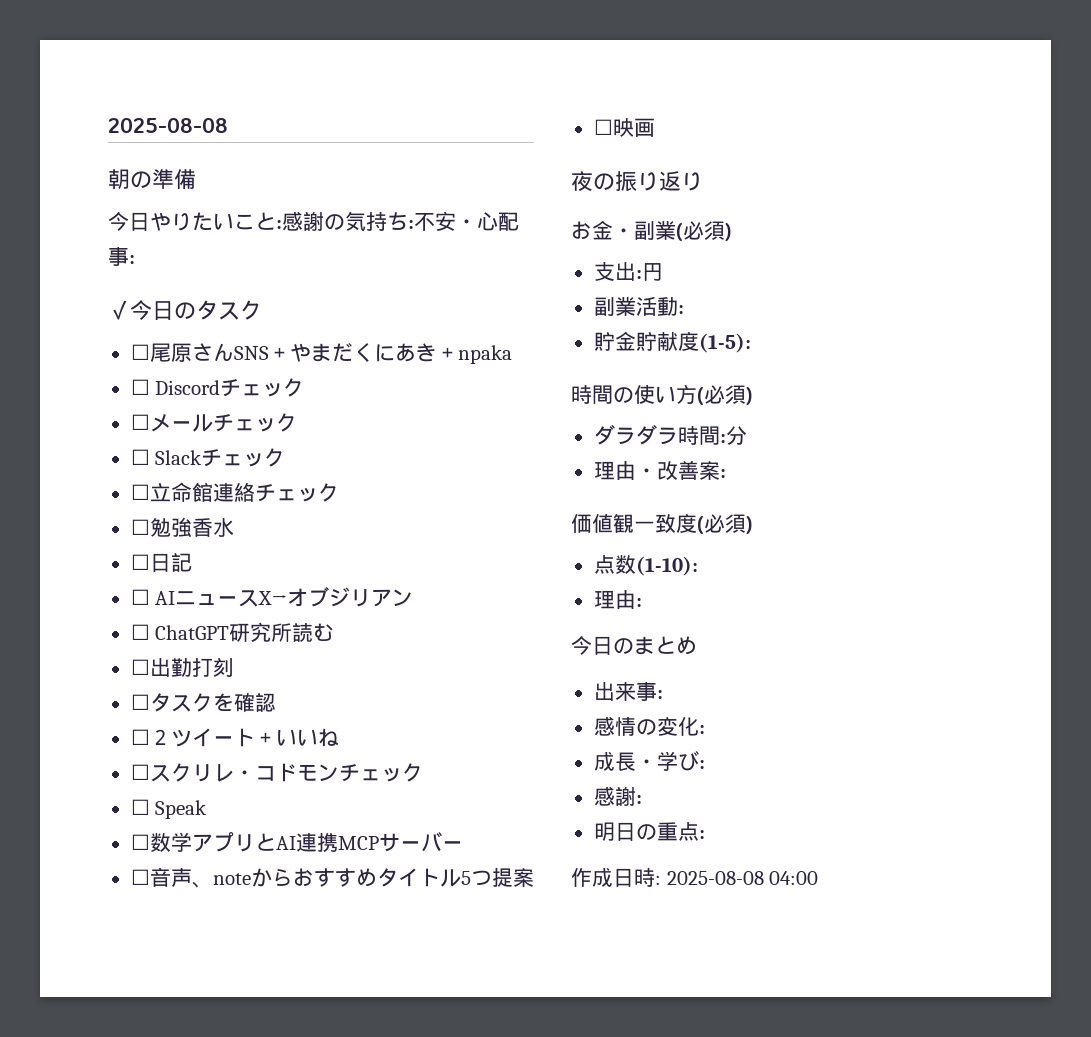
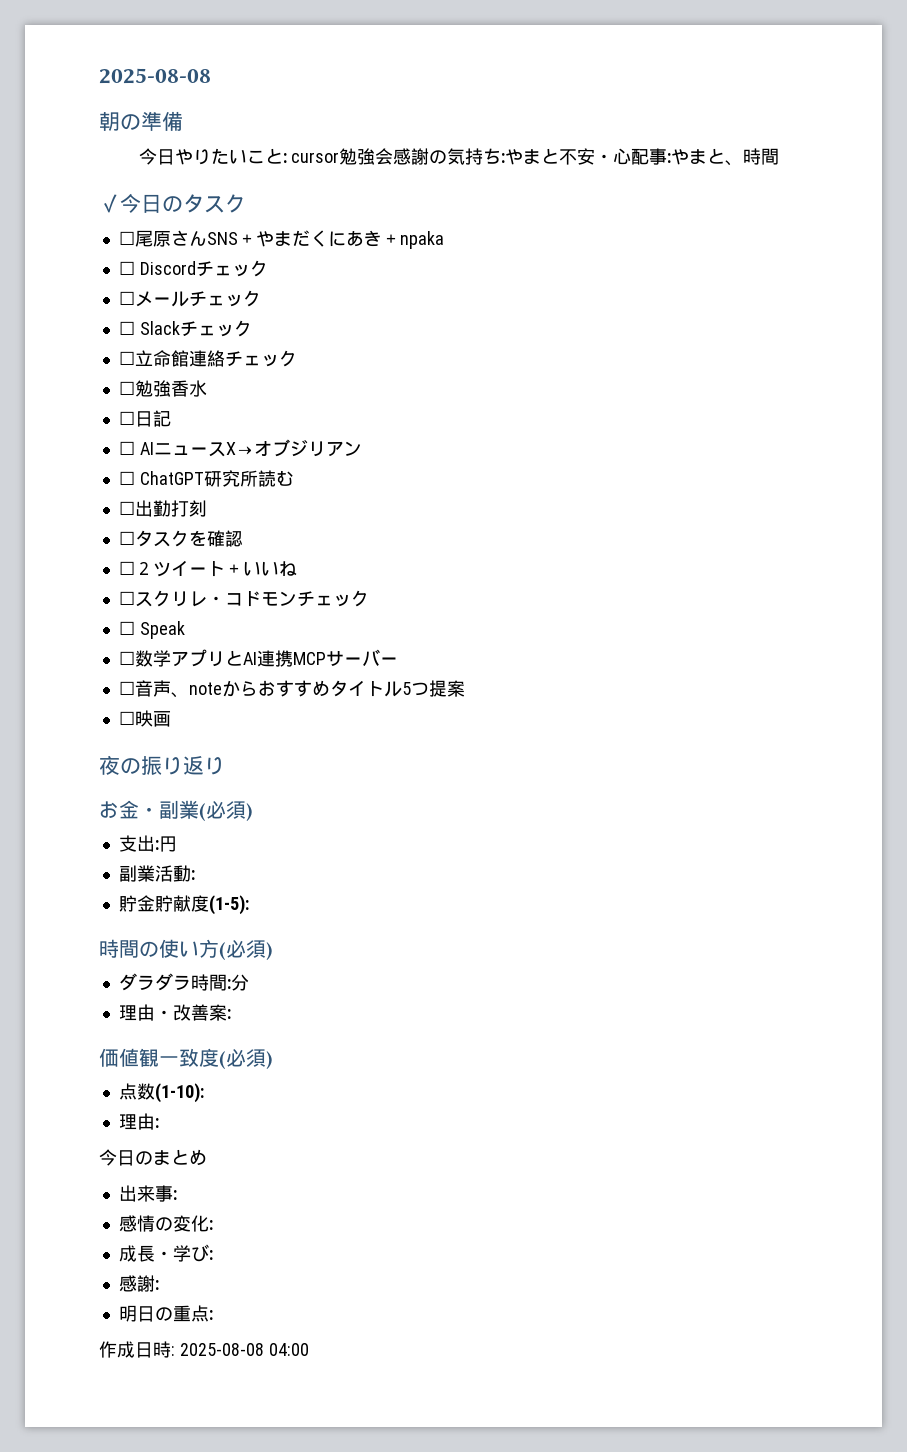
- 今日やりたいこと:感謝の気持ち:不安・心配事:
+ 今日やりたいこと: cursor勉強会感謝の気持ち:やまと不安・心配事:やまと、時間

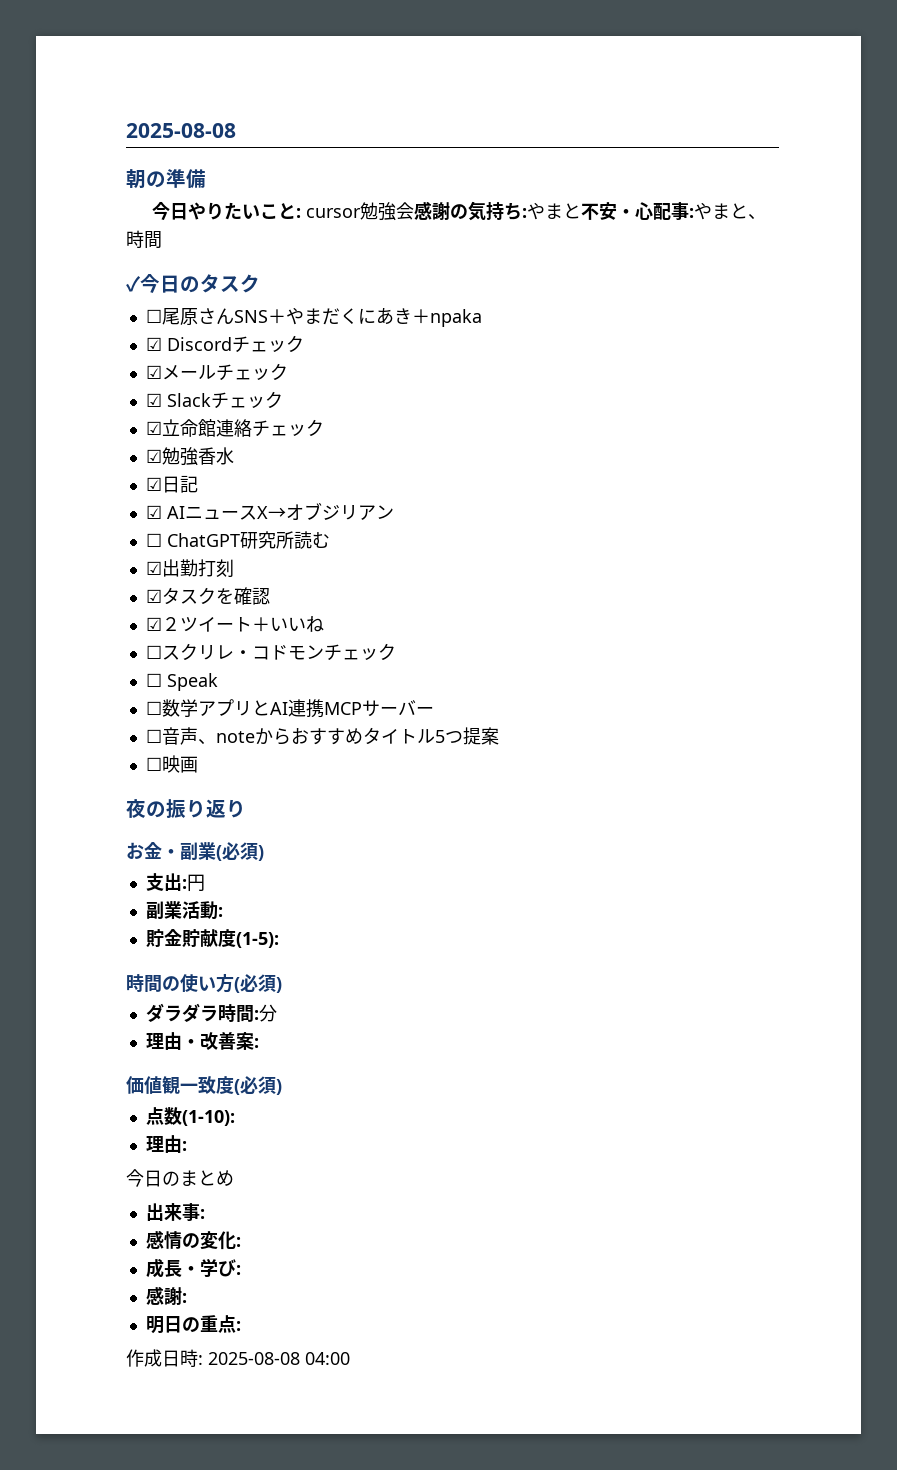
- ☐ Discordチェック
+ ☑ Discordチェック
- ☐メールチェック
+ ☑メールチェック
- ☐ Slackチェック
+ ☑ Slackチェック
- ☐立命館連絡チェック
+ ☑立命館連絡チェック
- ☐勉強香水
+ ☑勉強香水
- ☐日記
+ ☑日記
- ☐ AIニュースX→オブジリアン
+ ☑ AIニュースX→オブジリアン
- ☐出勤打刻
+ ☑出勤打刻
- ☐タスクを確認
+ ☑タスクを確認
- ☐２ツイート＋いいね
+ ☑２ツイート＋いいね

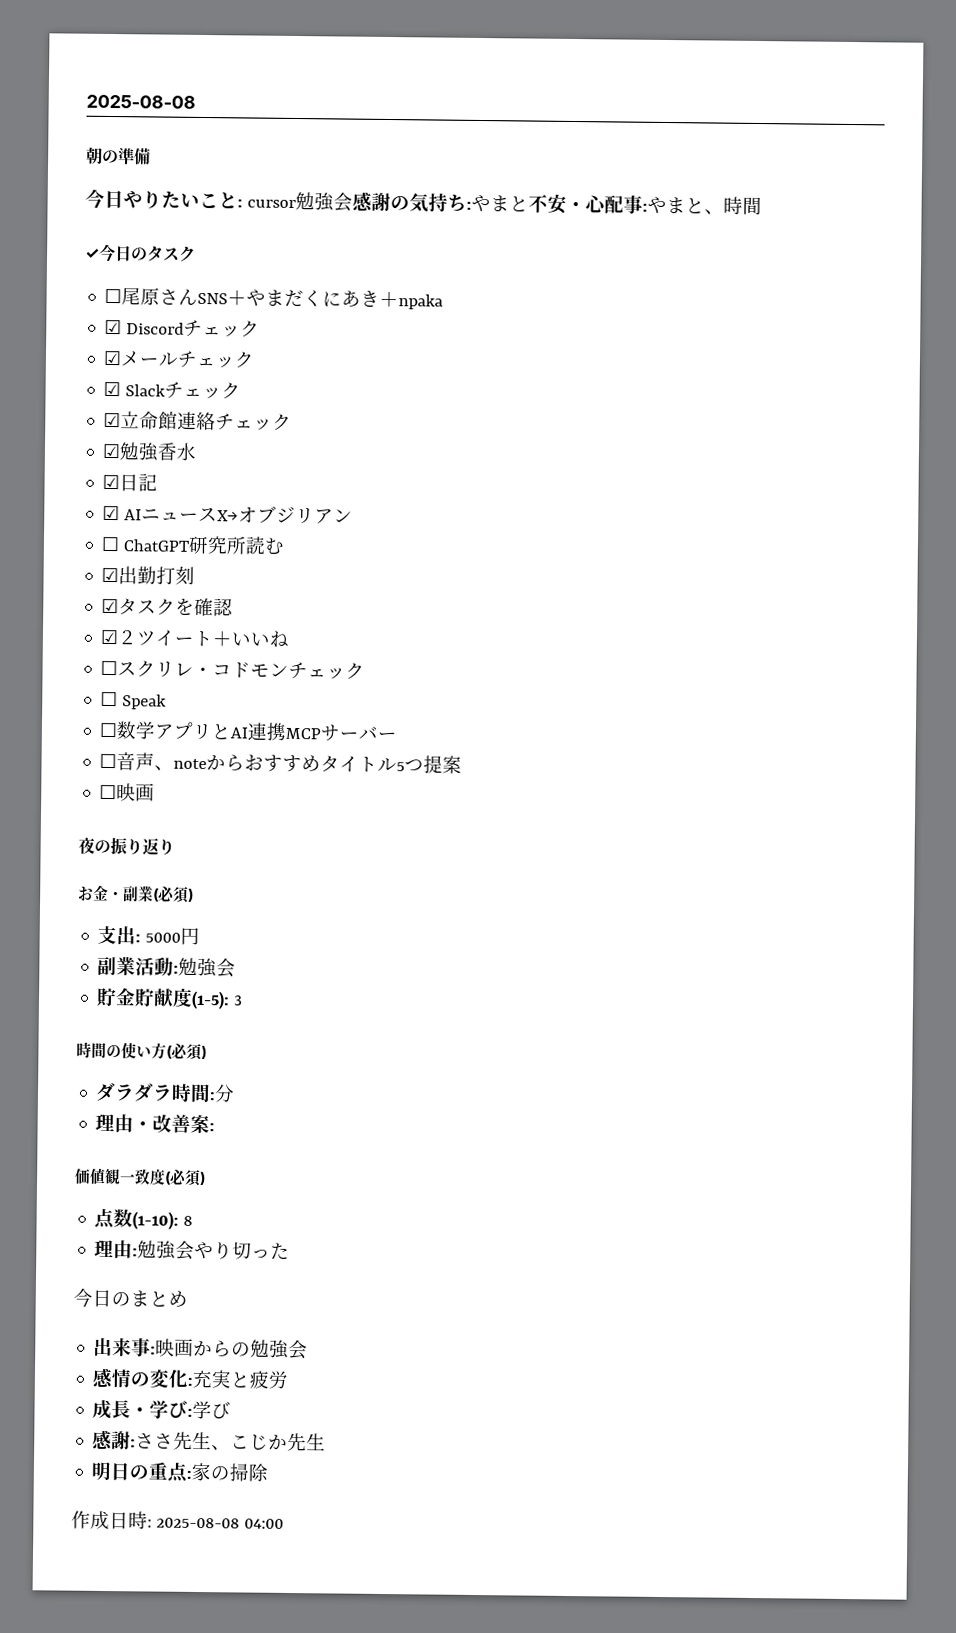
- 支出:円
+ 支出: 5000円
- 副業活動:
+ 副業活動:勉強会
- 貯金貯献度(1-5):
+ 貯金貯献度(1-5): 3
- 点数(1-10):
+ 点数(1-10): 8
- 理由:
+ 理由:勉強会やり切った
- 出来事:
+ 出来事:映画からの勉強会
- 感情の変化:
+ 感情の変化:充実と疲労
- 成長・学び:
+ 成長・学び:学び
- 感謝:
+ 感謝:ささ先生、こじか先生
- 明日の重点:
+ 明日の重点:家の掃除

